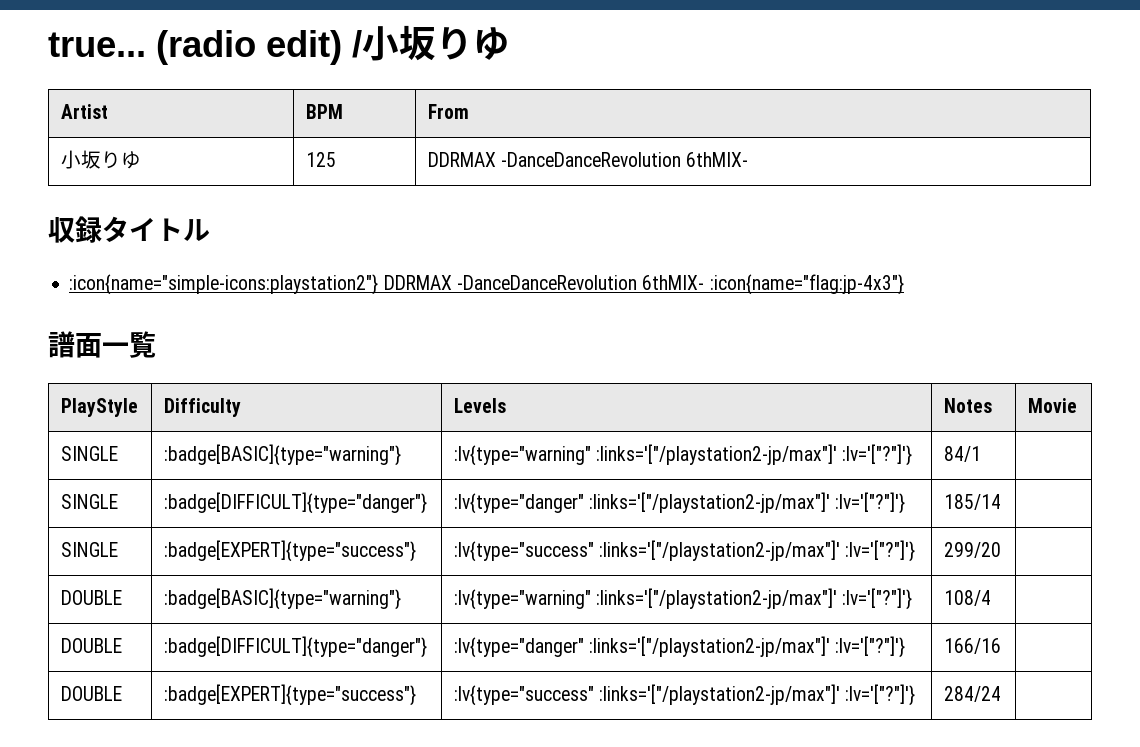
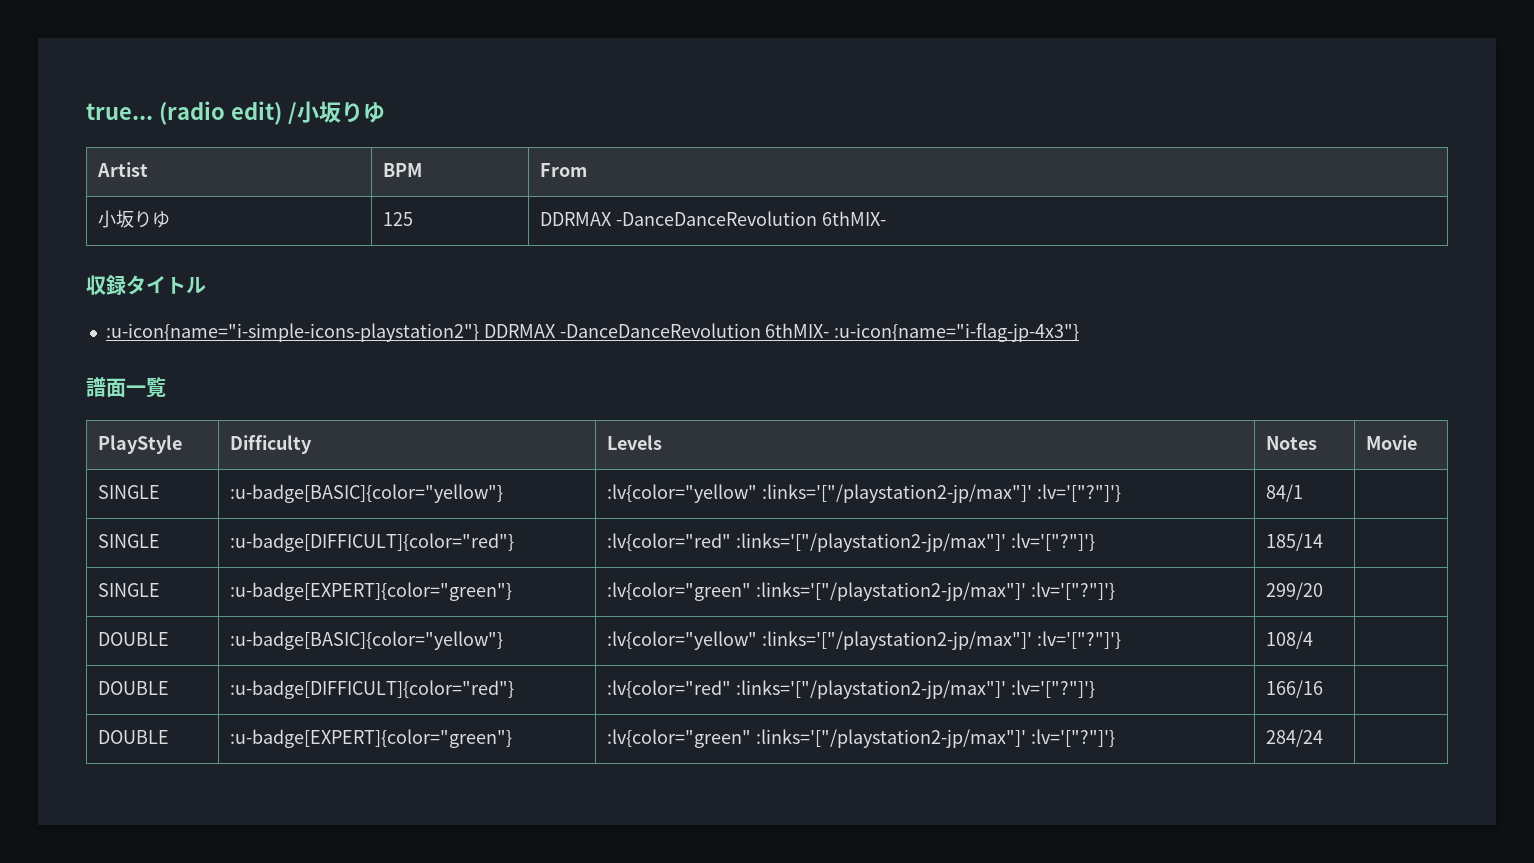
- :icon{name="simple-icons:playstation2"} DDRMAX -DanceDanceRevolution 6thMIX- :icon{name="flag:jp-4x3"}
+ :u-icon{name="i-simple-icons-playstation2"} DDRMAX -DanceDanceRevolution 6thMIX- :u-icon{name="i-flag-jp-4x3"}
- SINGLE | :badge[BASIC]{type="warning"} | :lv{type="warning" :links='["/playstation2-jp/max"]' :lv='["?"]'} | 84/1 |
+ SINGLE | :u-badge[BASIC]{color="yellow"} | :lv{color="yellow" :links='["/playstation2-jp/max"]' :lv='["?"]'} | 84/1 |
- SINGLE | :badge[DIFFICULT]{type="danger"} | :lv{type="danger" :links='["/playstation2-jp/max"]' :lv='["?"]'} | 185/14 |
+ SINGLE | :u-badge[DIFFICULT]{color="red"} | :lv{color="red" :links='["/playstation2-jp/max"]' :lv='["?"]'} | 185/14 |
- SINGLE | :badge[EXPERT]{type="success"} | :lv{type="success" :links='["/playstation2-jp/max"]' :lv='["?"]'} | 299/20 |
+ SINGLE | :u-badge[EXPERT]{color="green"} | :lv{color="green" :links='["/playstation2-jp/max"]' :lv='["?"]'} | 299/20 |
- DOUBLE | :badge[BASIC]{type="warning"} | :lv{type="warning" :links='["/playstation2-jp/max"]' :lv='["?"]'} | 108/4 |
+ DOUBLE | :u-badge[BASIC]{color="yellow"} | :lv{color="yellow" :links='["/playstation2-jp/max"]' :lv='["?"]'} | 108/4 |
- DOUBLE | :badge[DIFFICULT]{type="danger"} | :lv{type="danger" :links='["/playstation2-jp/max"]' :lv='["?"]'} | 166/16 |
+ DOUBLE | :u-badge[DIFFICULT]{color="red"} | :lv{color="red" :links='["/playstation2-jp/max"]' :lv='["?"]'} | 166/16 |
- DOUBLE | :badge[EXPERT]{type="success"} | :lv{type="success" :links='["/playstation2-jp/max"]' :lv='["?"]'} | 284/24 |
+ DOUBLE | :u-badge[EXPERT]{color="green"} | :lv{color="green" :links='["/playstation2-jp/max"]' :lv='["?"]'} | 284/24 |

